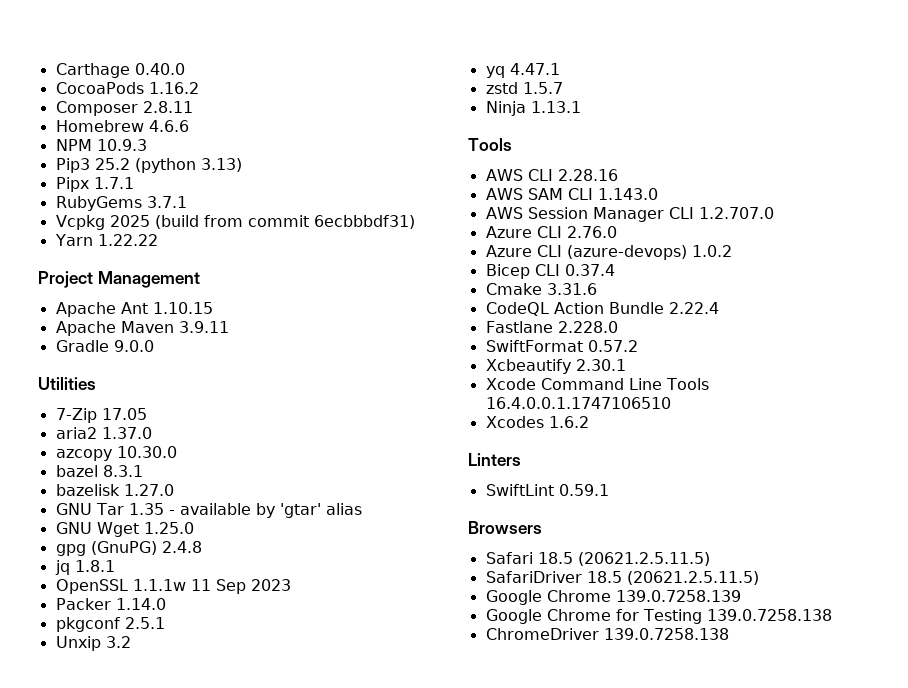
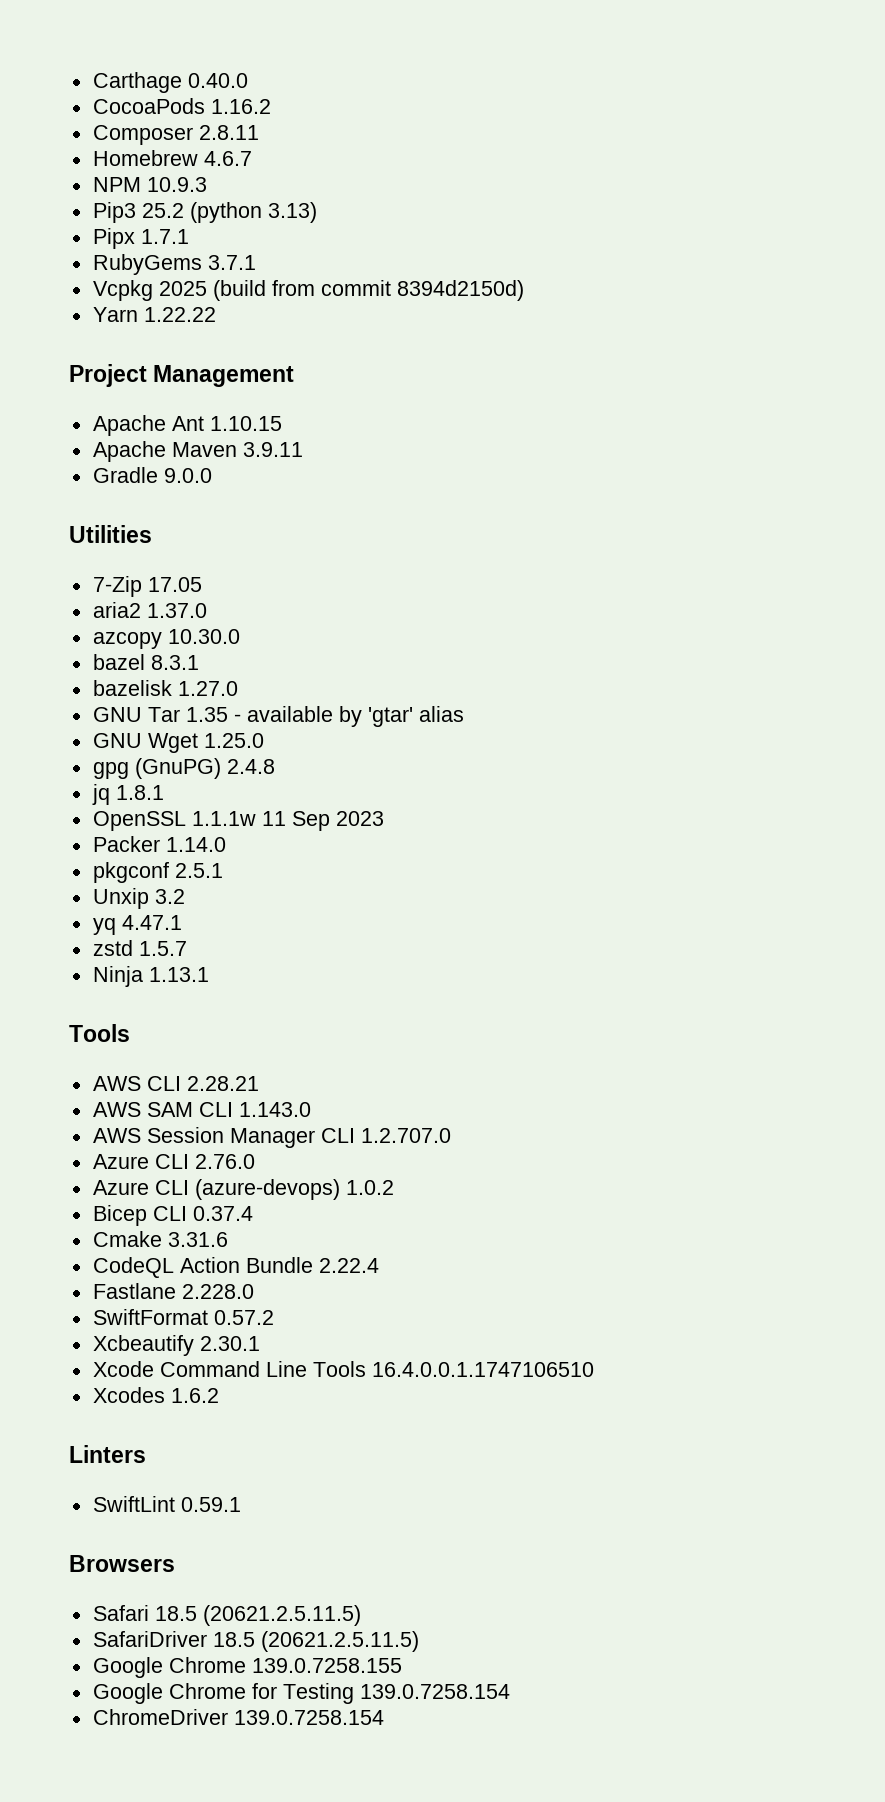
- Homebrew 4.6.6
+ Homebrew 4.6.7
- Vcpkg 2025 (build from commit 6ecbbbdf31)
+ Vcpkg 2025 (build from commit 8394d2150d)
- AWS CLI 2.28.16
+ AWS CLI 2.28.21
- Google Chrome 139.0.7258.139
+ Google Chrome 139.0.7258.155
- Google Chrome for Testing 139.0.7258.138
+ Google Chrome for Testing 139.0.7258.154
- ChromeDriver 139.0.7258.138
+ ChromeDriver 139.0.7258.154

